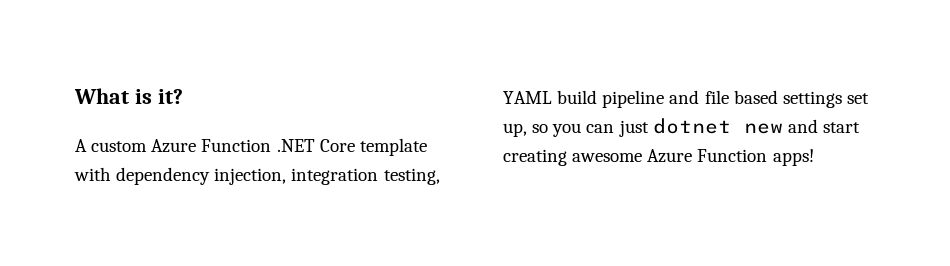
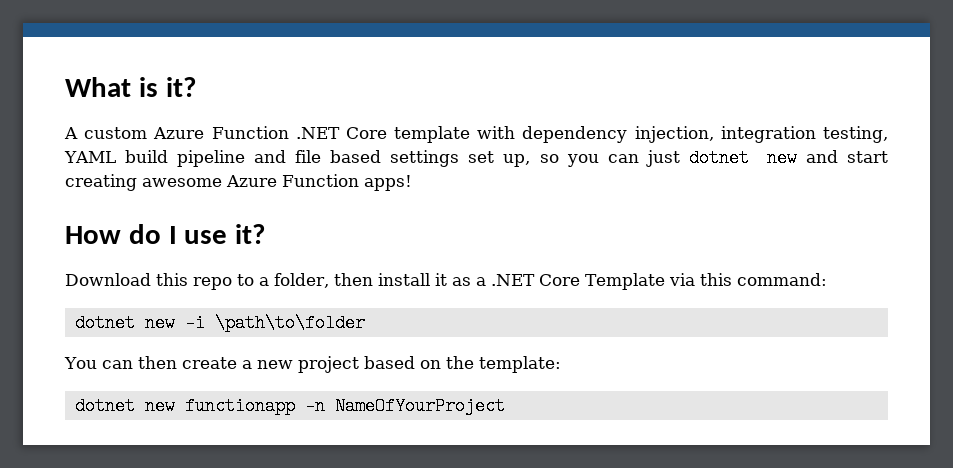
+ How do I use it?
+ Download this repo to a folder, then install it as a .NET Core Template via this command:
+ dotnet new -i \path\to\folder
+ You can then create a new project based on the template:
+ dotnet new functionapp -n NameOfYourProject

